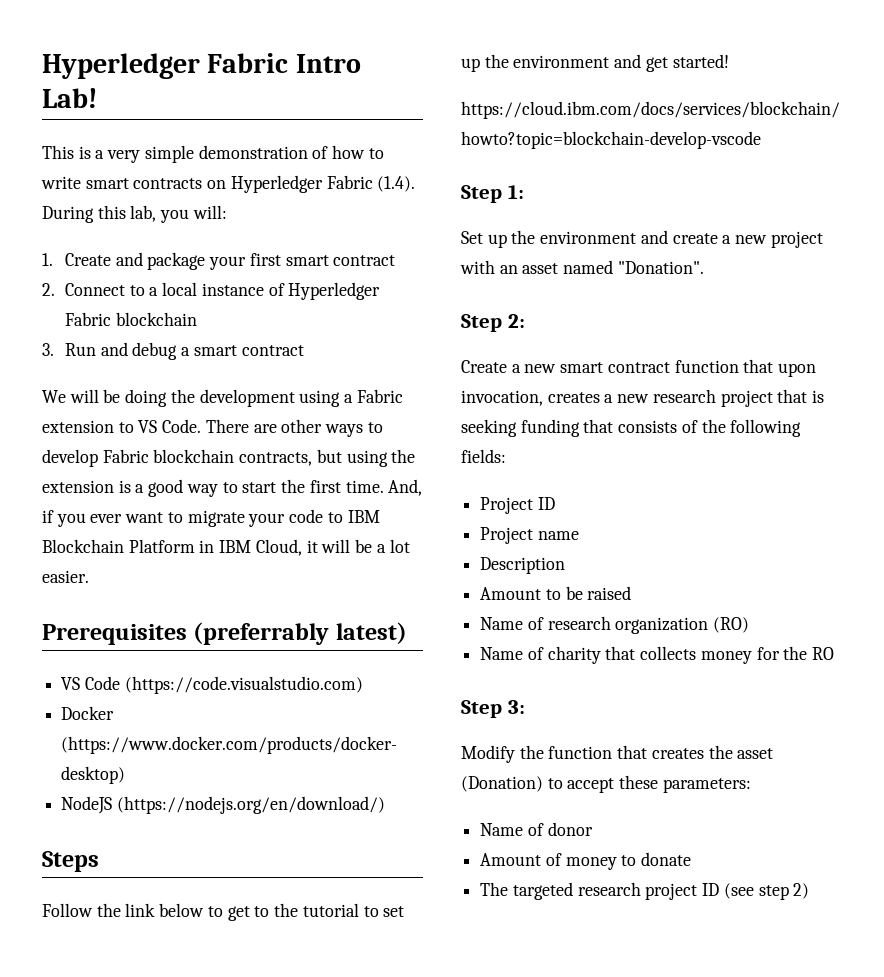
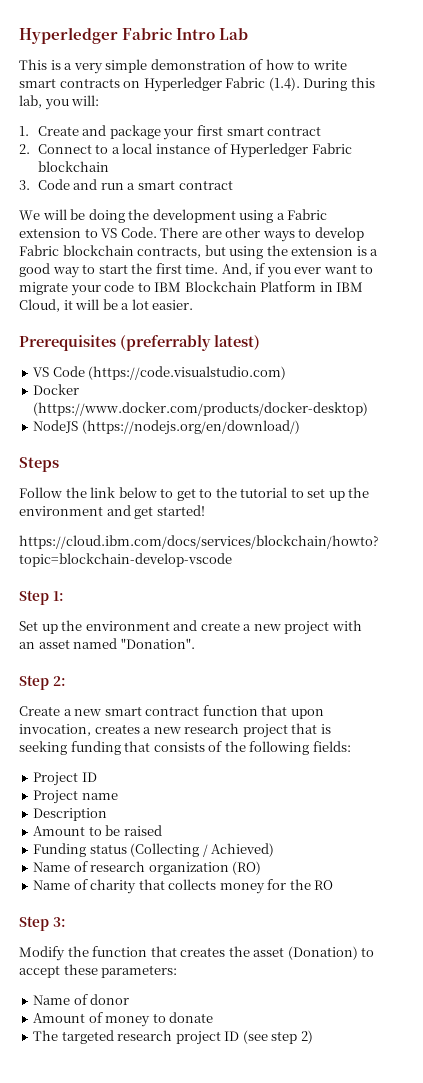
- Hyperledger Fabric Intro Lab!
+ Hyperledger Fabric Intro Lab
- 3. Run and debug a smart contract
+ 3. Code and run a smart contract
+ Funding status (Collecting / Achieved)

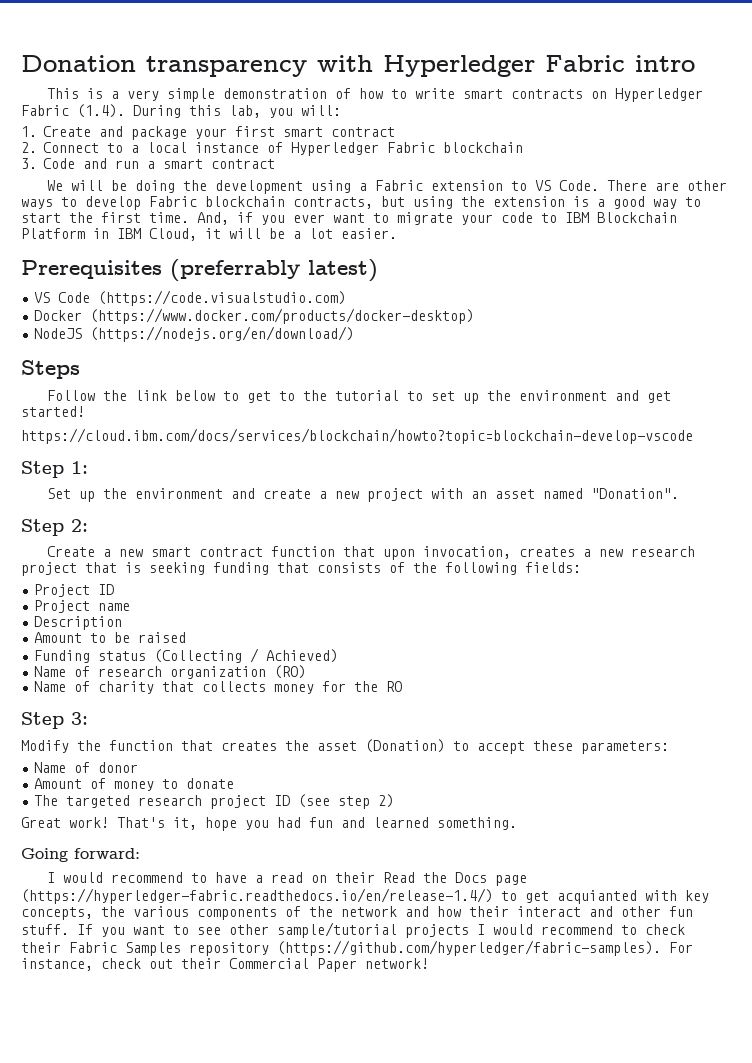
- Hyperledger Fabric Intro Lab
+ Donation transparency with Hyperledger Fabric intro
+ Great work! That's it, hope you had fun and learned something.
+ Going forward:
+ I would recommend to have a read on their Read the Docs page (https://hyperledger-fabric.readthedocs.io/en/release-1.4/) to get acquianted with key concepts, the various components of the network and how their interact and other fun stuff. If you want to see other sample/tutorial projects I would recommend to check their Fabric Samples repository (https://github.com/hyperledger/fabric-samples). For instance, check out their Commercial Paper network!

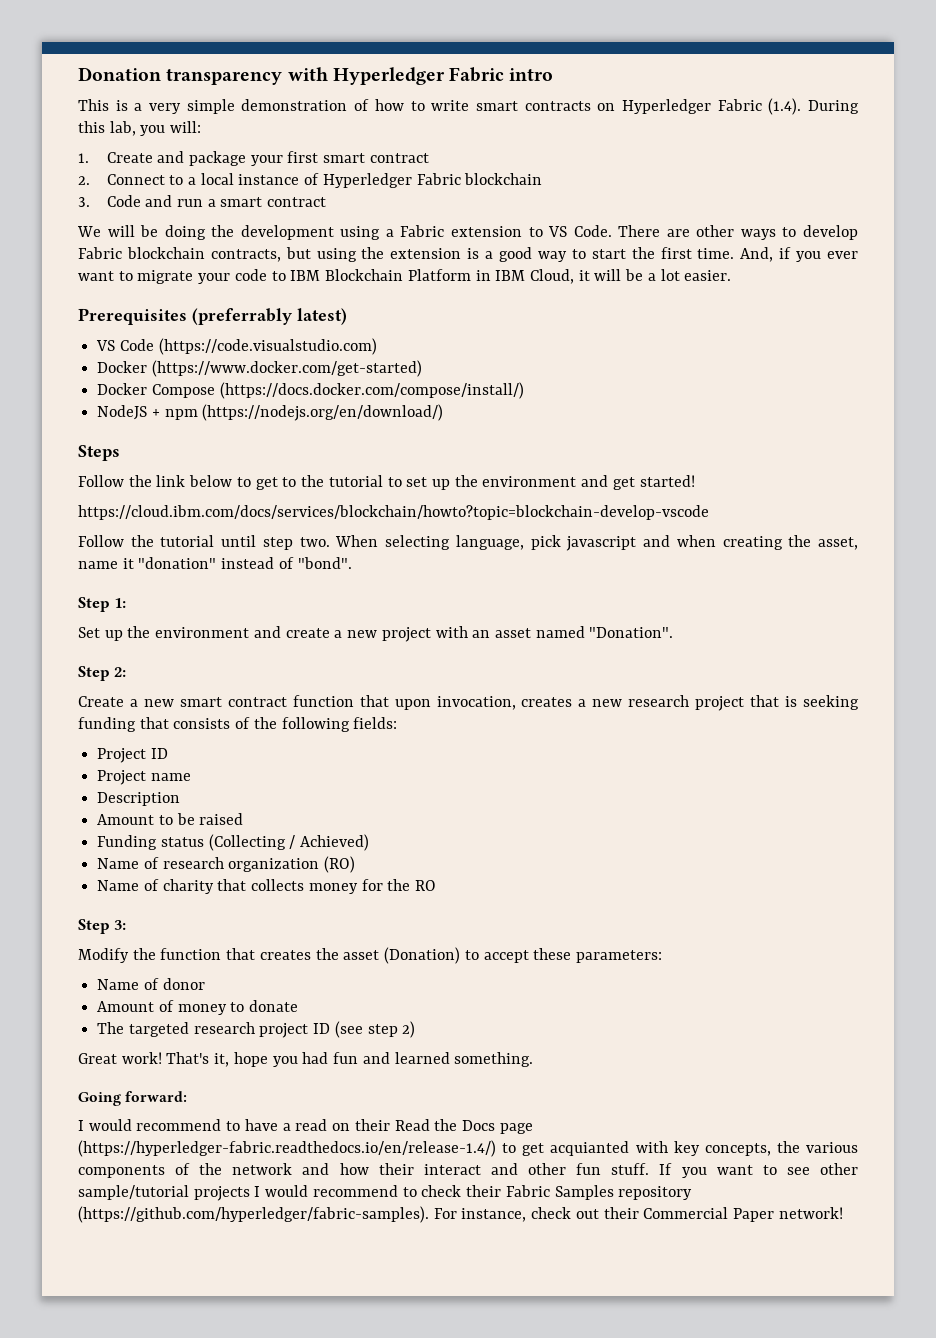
- Docker (https://www.docker.com/products/docker-desktop)
+ Docker (https://www.docker.com/get-started)
+ Docker Compose (https://docs.docker.com/compose/install/)
- NodeJS (https://nodejs.org/en/download/)
+ NodeJS + npm (https://nodejs.org/en/download/)
+ Follow the tutorial until step two. When selecting language, pick javascript and when creating the asset, name it "donation" instead of "bond".

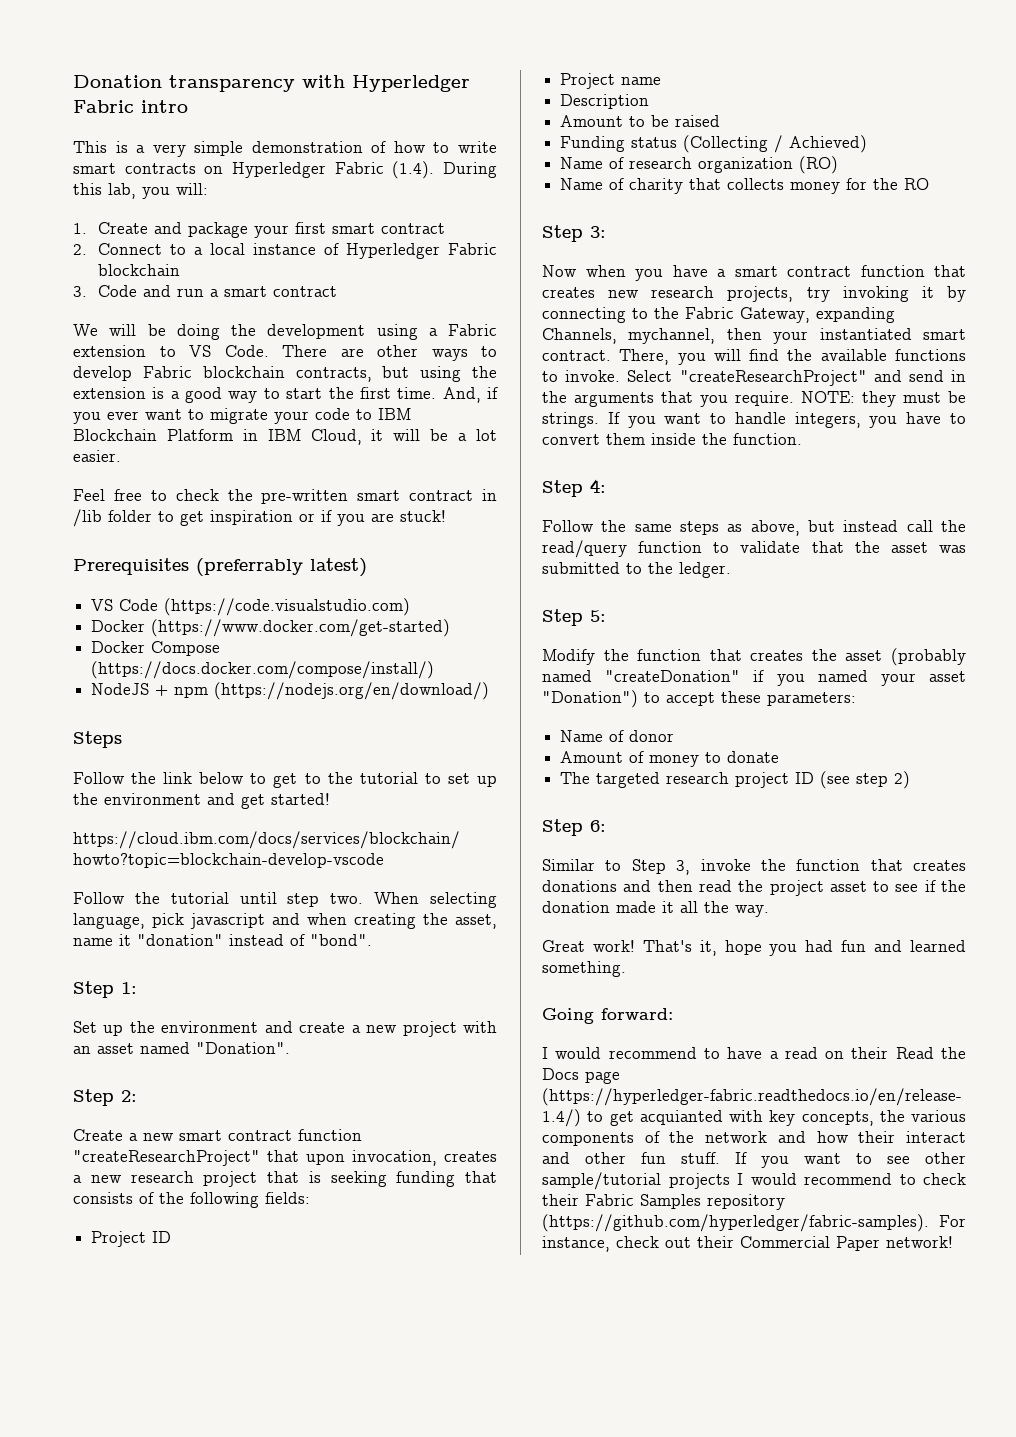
+ Feel free to check the pre-written smart contract in /lib folder to get inspiration or if you are stuck!
- Create a new smart contract function that upon invocation, creates a new research project that is seeking funding that consists of the following fields:
+ Create a new smart contract function "createResearchProject" that upon invocation, creates a new research project that is seeking funding that consists of the following fields:
+ Now when you have a smart contract function that creates new research projects, try invoking it by connecting to the Fabric Gateway, expanding Channels, mychannel, then your instantiated smart contract. There, you will find the available functions to invoke. Select "createResearchProject" and send in the arguments that you require. NOTE: they must be strings. If you want to handle integers, you have to convert them inside the function.
+ Step 4:
+ Follow the same steps as above, but instead call the read/query function to validate that the asset was submitted to the ledger.
+ Step 5:
- Modify the function that creates the asset (Donation) to accept these parameters:
+ Modify the function that creates the asset (probably named "createDonation" if you named your asset "Donation") to accept these parameters:
+ Step 6:
+ Similar to Step 3, invoke the function that creates donations and then read the project asset to see if the donation made it all the way.

